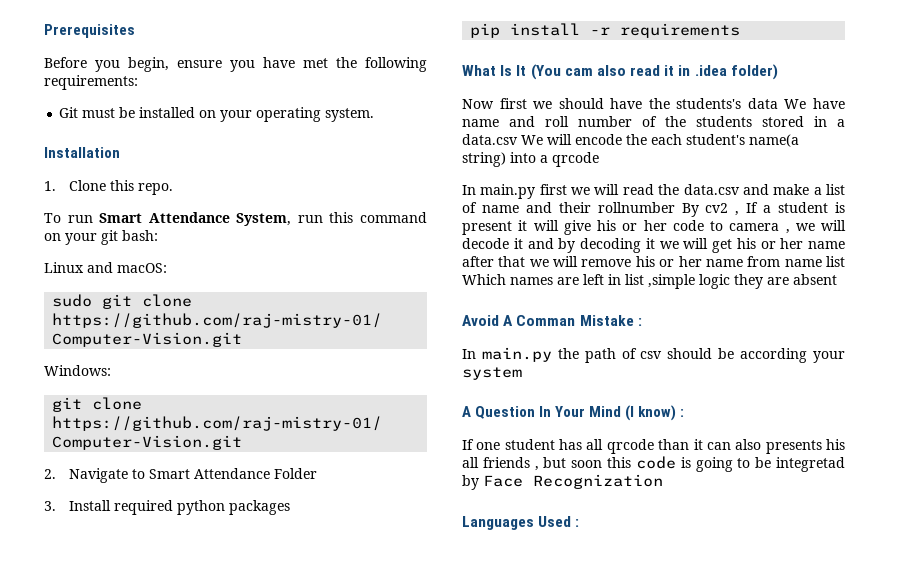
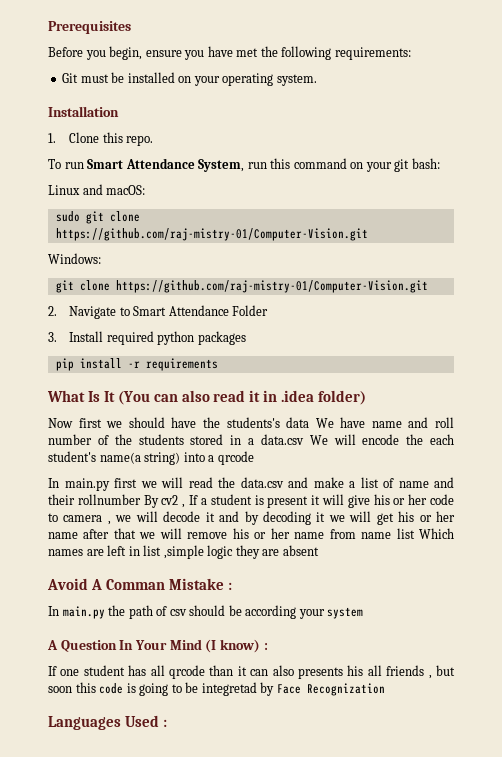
- What Is It (You cam also read it in .idea folder)
+ What Is It (You can also read it in .idea folder)

